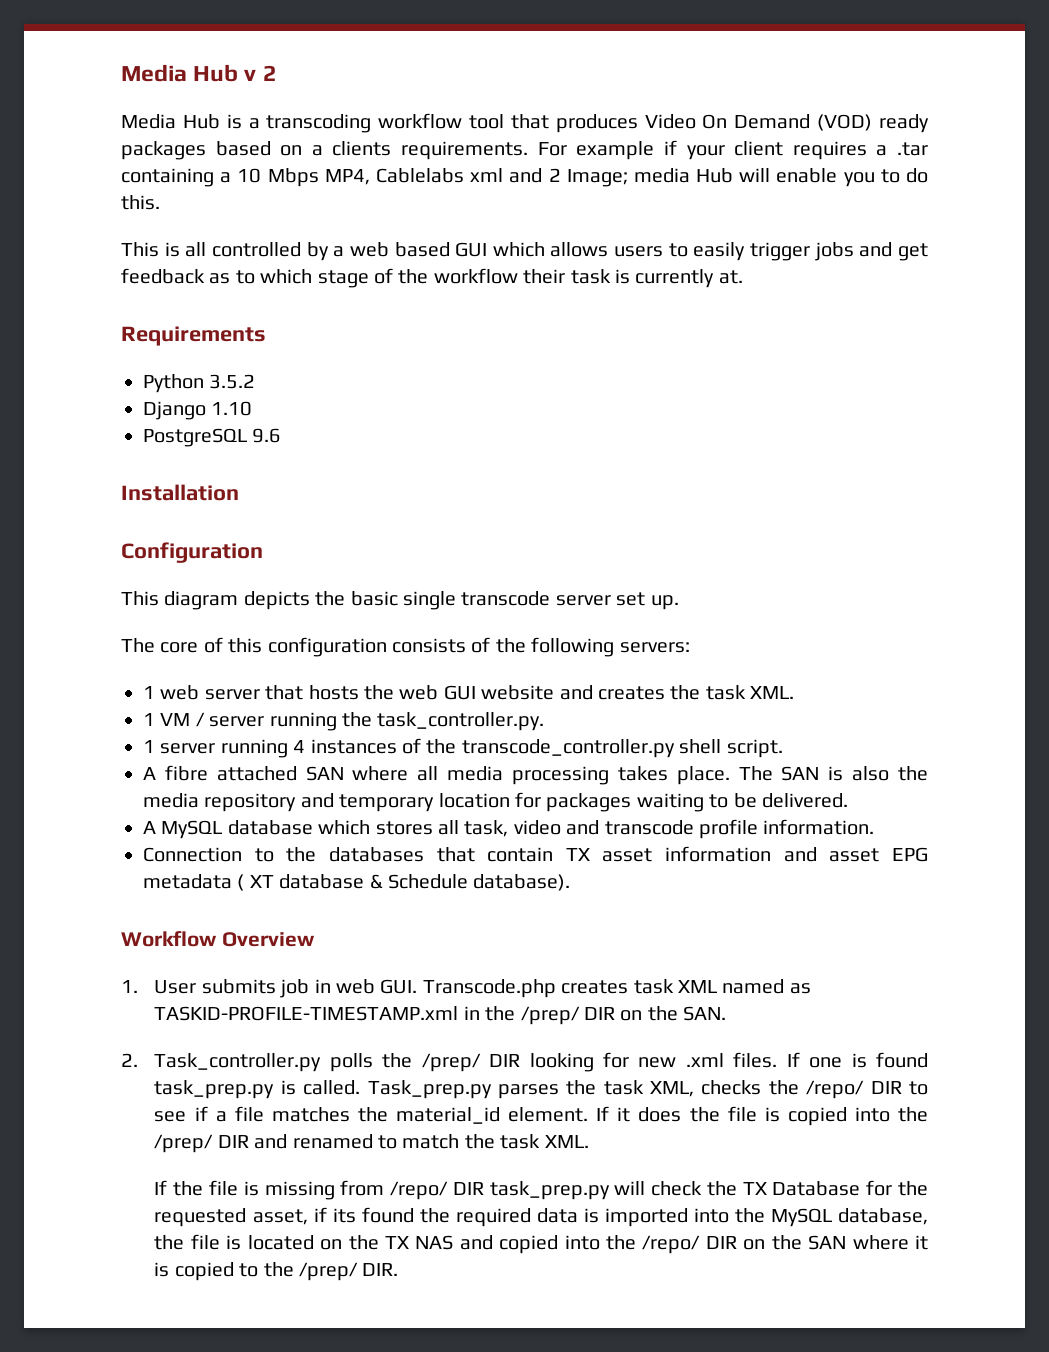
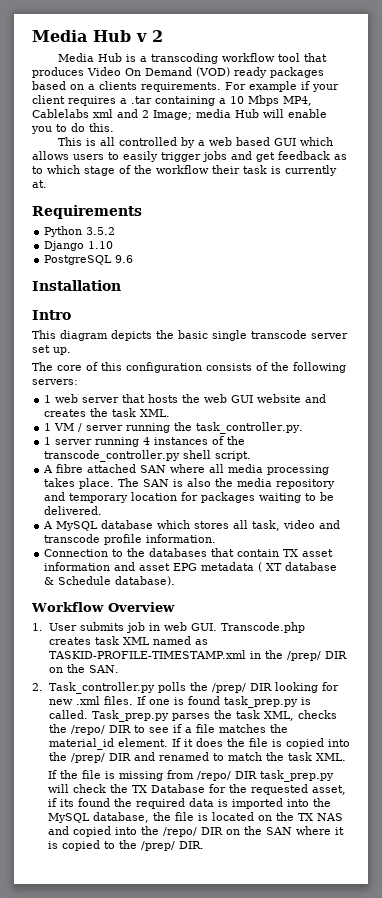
- Configuration
+ Intro

